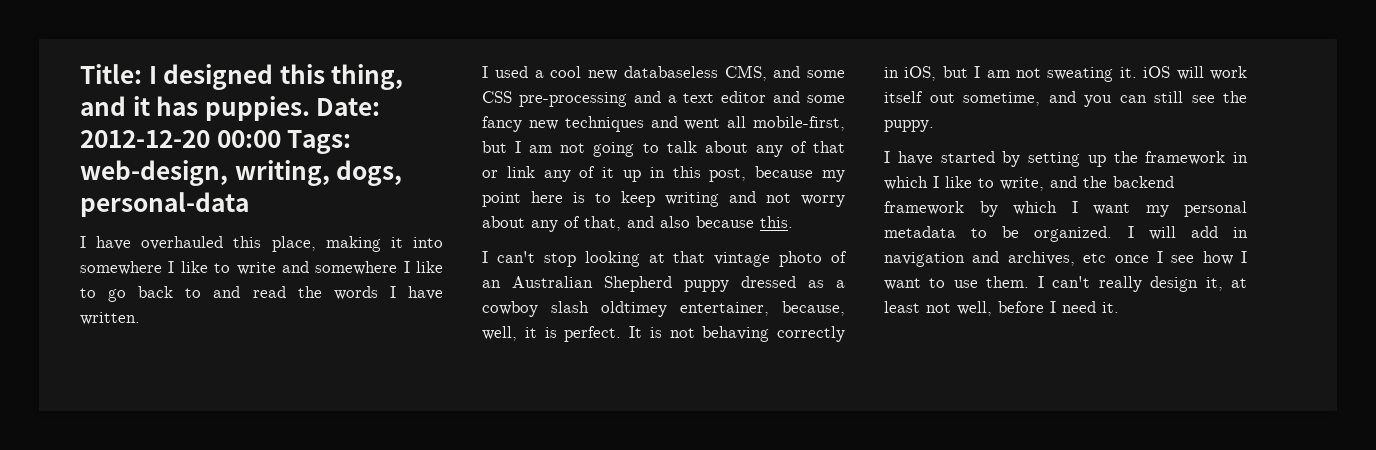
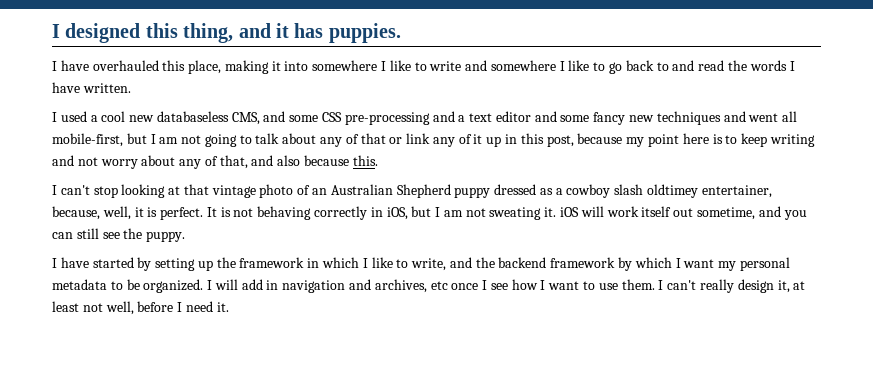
- Title: I designed this thing, and it has puppies. Date: 2012-12-20 00:00 Tags: web-design, writing, dogs, personal-data
+ I designed this thing, and it has puppies.

